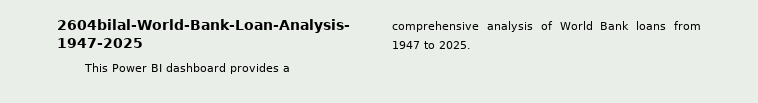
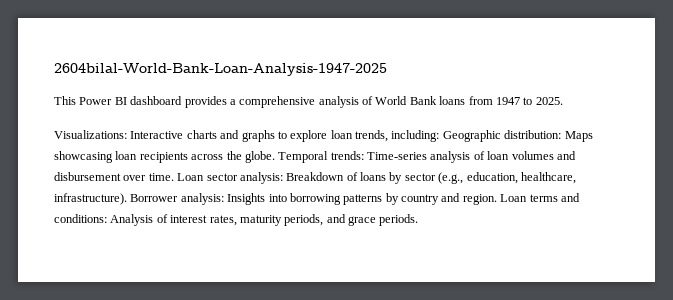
+ Visualizations: Interactive charts and graphs to explore loan trends, including: Geographic distribution: Maps showcasing loan recipients across the globe. Temporal trends: Time-series analysis of loan volumes and disbursement over time. Loan sector analysis: Breakdown of loans by sector (e.g., education, healthcare, infrastructure). Borrower analysis: Insights into borrowing patterns by country and region. Loan terms and conditions: Analysis of interest rates, maturity periods, and grace periods.

